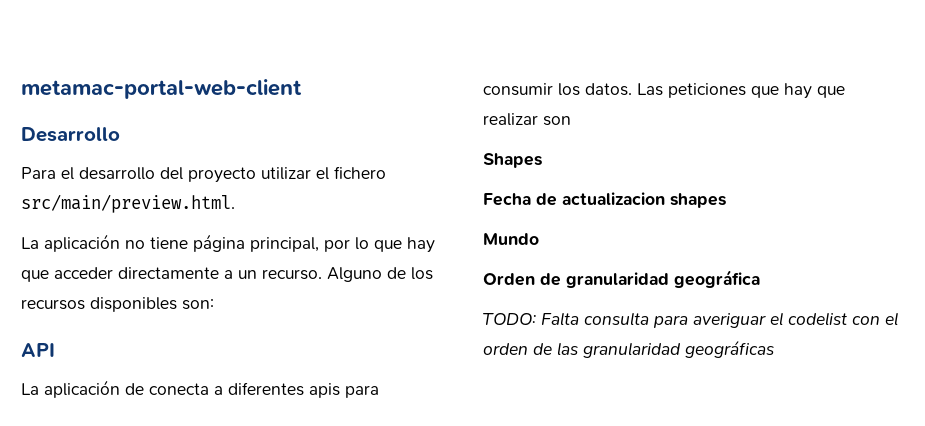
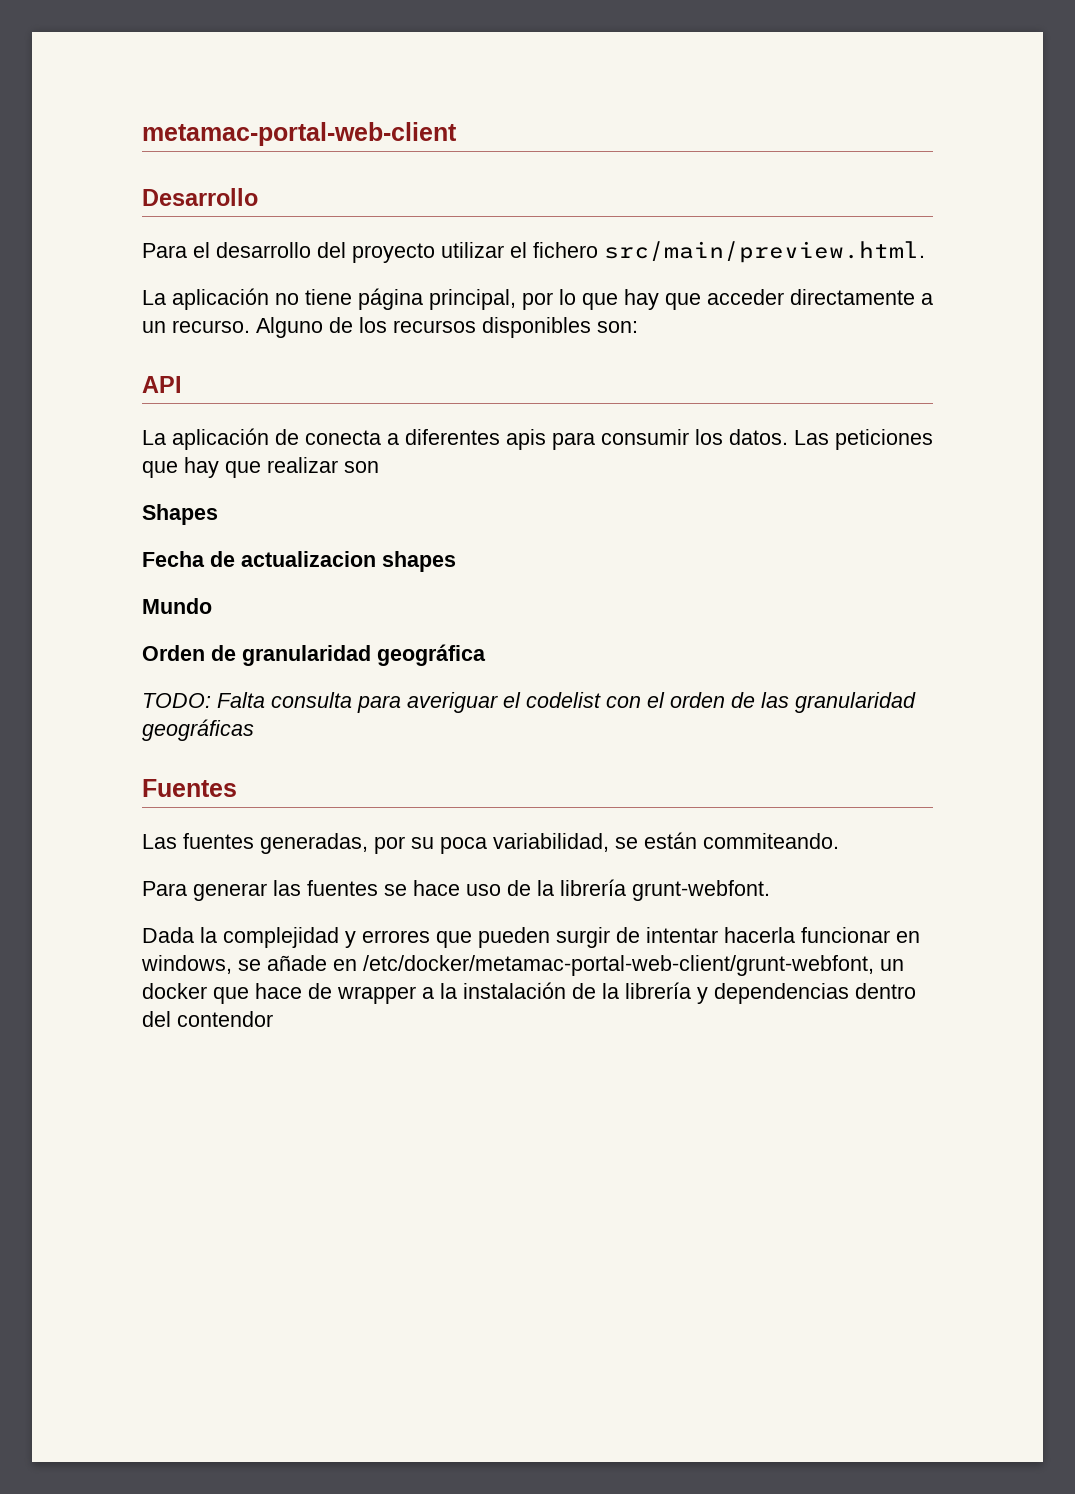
+ Fuentes
+ Las fuentes generadas, por su poca variabilidad, se están commiteando.
+ Para generar las fuentes se hace uso de la librería grunt-webfont.
+ Dada la complejidad y errores que pueden surgir de intentar hacerla funcionar en windows, se añade en /etc/docker/metamac-portal-web-client/grunt-webfont, un docker que hace de wrapper a la instalación de la librería y dependencias dentro del contendor

